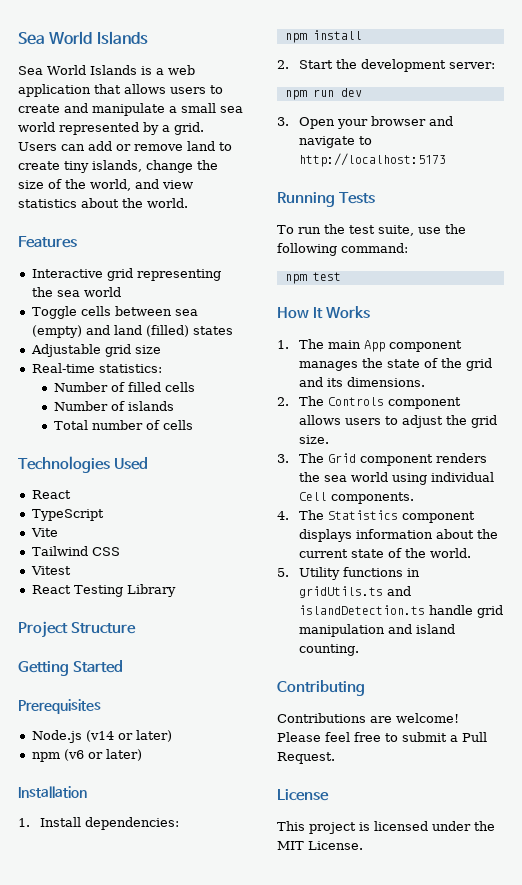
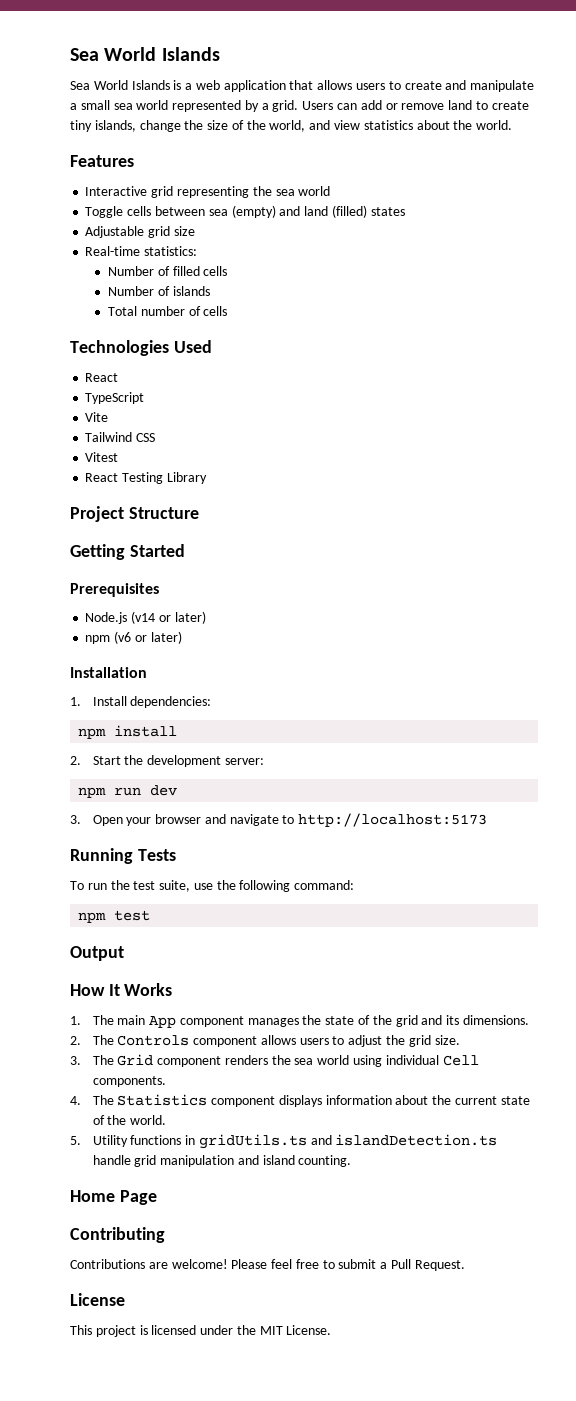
+ Output
+ Home Page

